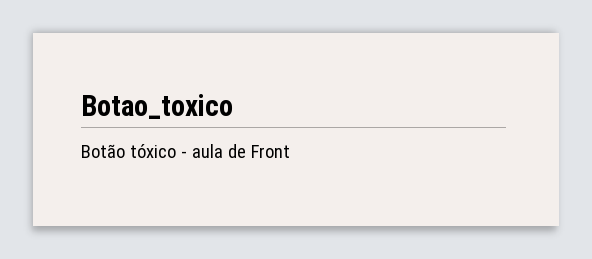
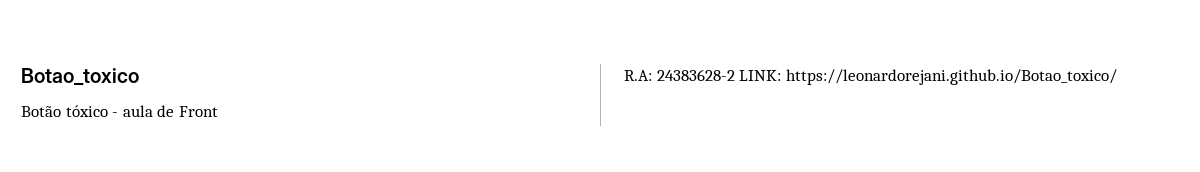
+ R.A: 24383628-2 LINK: https://leonardorejani.github.io/Botao_toxico/

